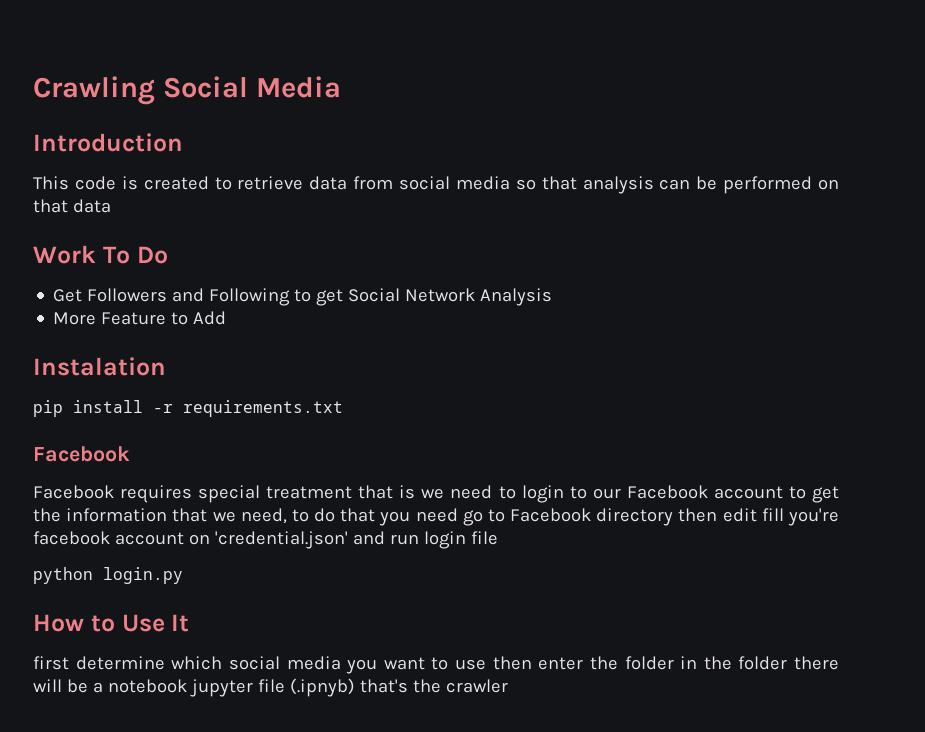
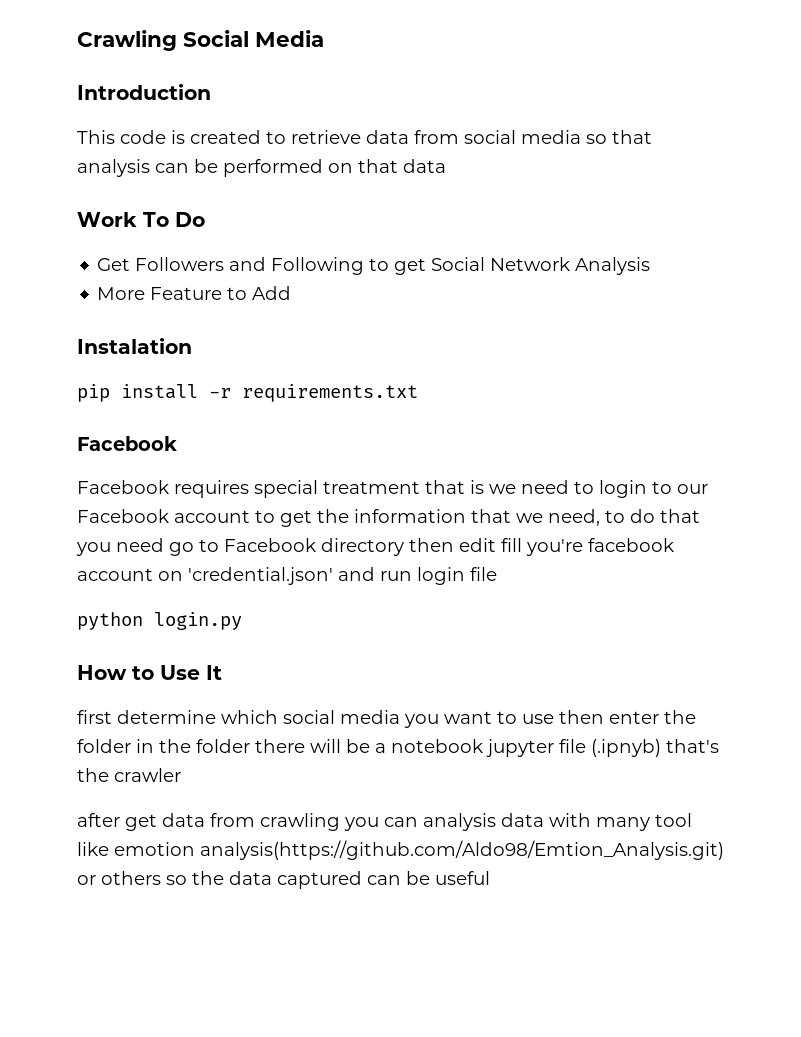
+ after get data from crawling you can analysis data with many tool like emotion analysis(https://github.com/Aldo98/Emtion_Analysis.git) or others so the data captured can be useful

